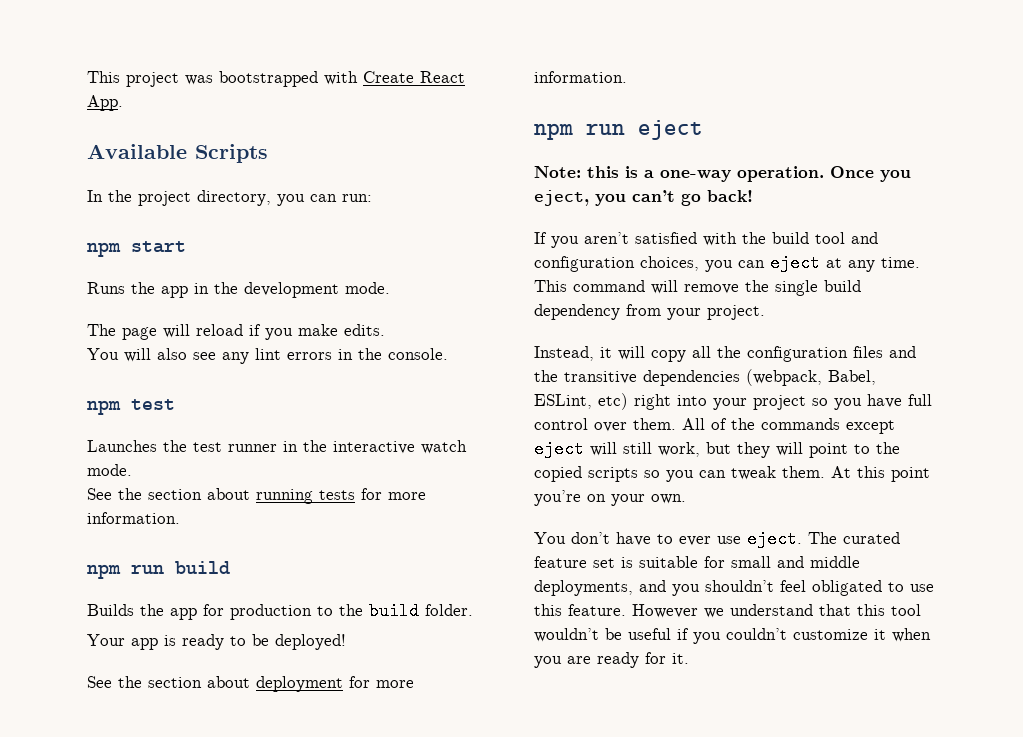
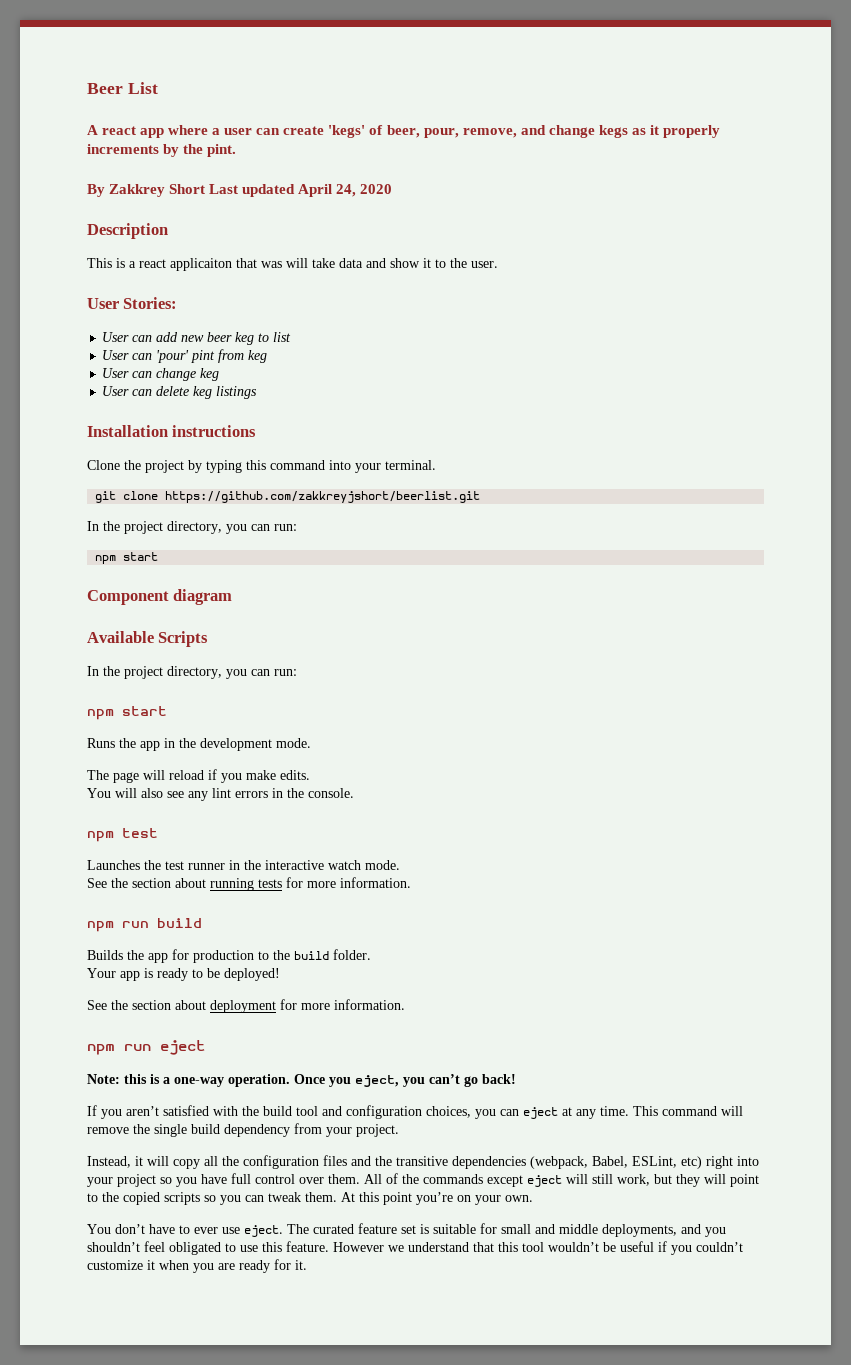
- This project was bootstrapped with Create React App.
+ Beer List
+ A react app where a user can create 'kegs' of beer, pour, remove, and change kegs as it properly increments by the pint.
+ By Zakkrey Short Last updated April 24, 2020
+ Description
+ This is a react applicaiton that was will take data and show it to the user.
+ User Stories:
+ User can add new beer keg to list
+ User can 'pour' pint from keg
+ User can change keg
+ User can delete keg listings
+ Installation instructions
+ Clone the project by typing this command into your terminal.
+ git clone https://github.com/zakkreyjshort/beerlist.git
+ In the project directory, you can run:
+ npm start
+ Component diagram

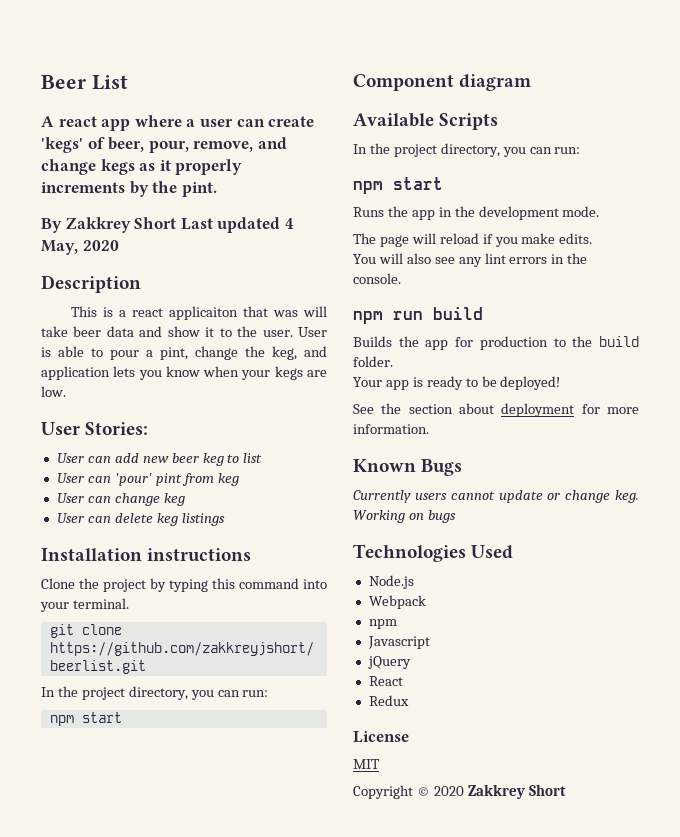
- By Zakkrey Short Last updated April 24, 2020
+ By Zakkrey Short Last updated 4 May, 2020
- This is a react applicaiton that was will take data and show it to the user.
+ This is a react applicaiton that was will take beer data and show it to the user. User is able to pour a pint, change the keg, and application lets you know when your kegs are low.
- npm test
- Launches the test runner in the interactive watch mode.
- See the section about running tests for more information.
- npm run eject
- Note: this is a one-way operation. Once you eject, you can’t go back!
- If you aren’t satisfied with the build tool and configuration choices, you can eject at any time. This command will remove the single build dependency from your project.
- Instead, it will copy all the configuration files and the transitive dependencies (webpack, Babel, ESLint, etc) right into your project so you have full control over them. All of the commands except eject will still work, but they will point to the copied scripts so you can tweak them. At this point you’re on your own.
- You don’t have to ever use eject. The curated feature set is suitable for small and middle deployments, and you shouldn’t feel obligated to use this feature. However we understand that this tool wouldn’t be useful if you couldn’t customize it when you are ready for it.
+ Known Bugs
+ Currently users cannot update or change keg. Working on bugs
+ Technologies Used
+ Node.js
+ Webpack
+ npm
+ Javascript
+ jQuery
+ React
+ Redux
+ License
+ MIT
+ Copyright © 2020 Zakkrey Short

